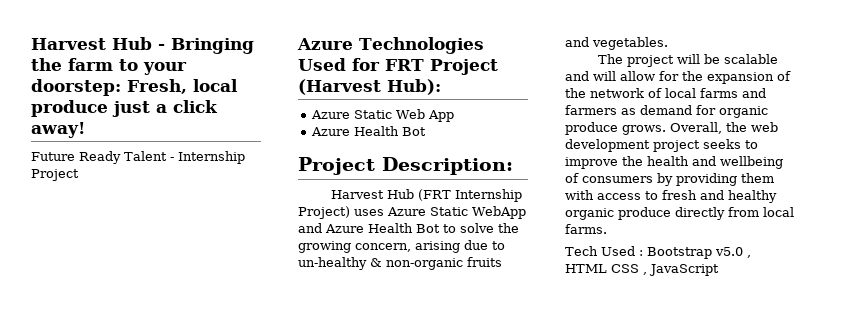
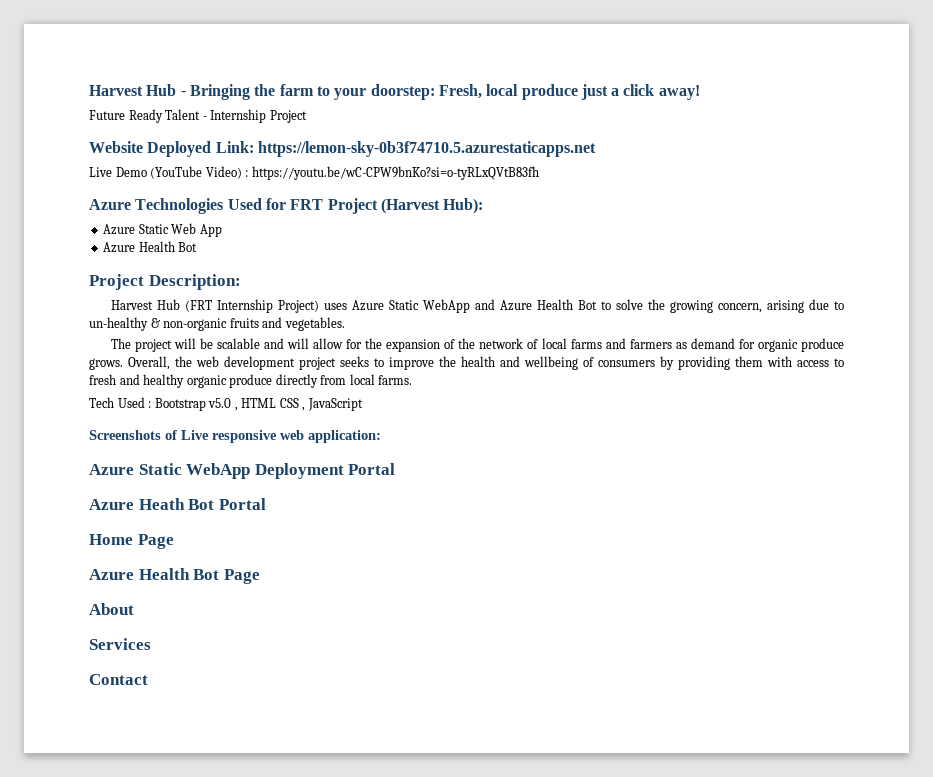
+ Website Deployed Link: https://lemon-sky-0b3f74710.5.azurestaticapps.net
+ Live Demo (YouTube Video) : https://youtu.be/wC-CPW9bnKo?si=o-tyRLxQVtB83fh
+ Screenshots of Live responsive web application:
+ Azure Static WebApp Deployment Portal
+ Azure Heath Bot Portal
+ Home Page
+ Azure Health Bot Page
+ About
+ Services
+ Contact

